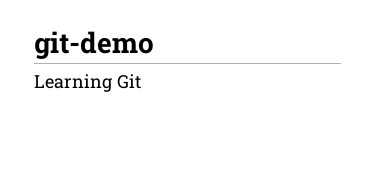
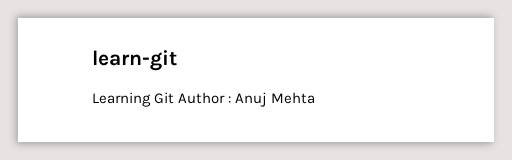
- git-demo
+ learn-git
- Learning Git
+ Learning Git Author : Anuj Mehta

